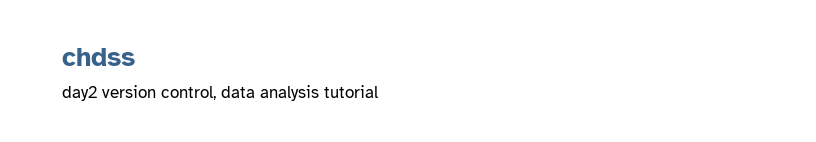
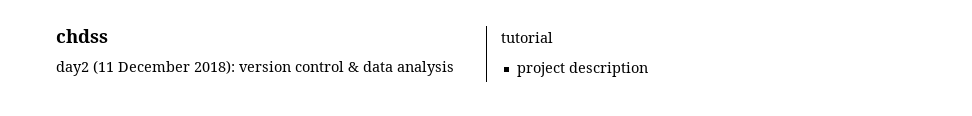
- day2 version control, data analysis tutorial
+ day2 (11 December 2018): version control & data analysis tutorial
+ project description

